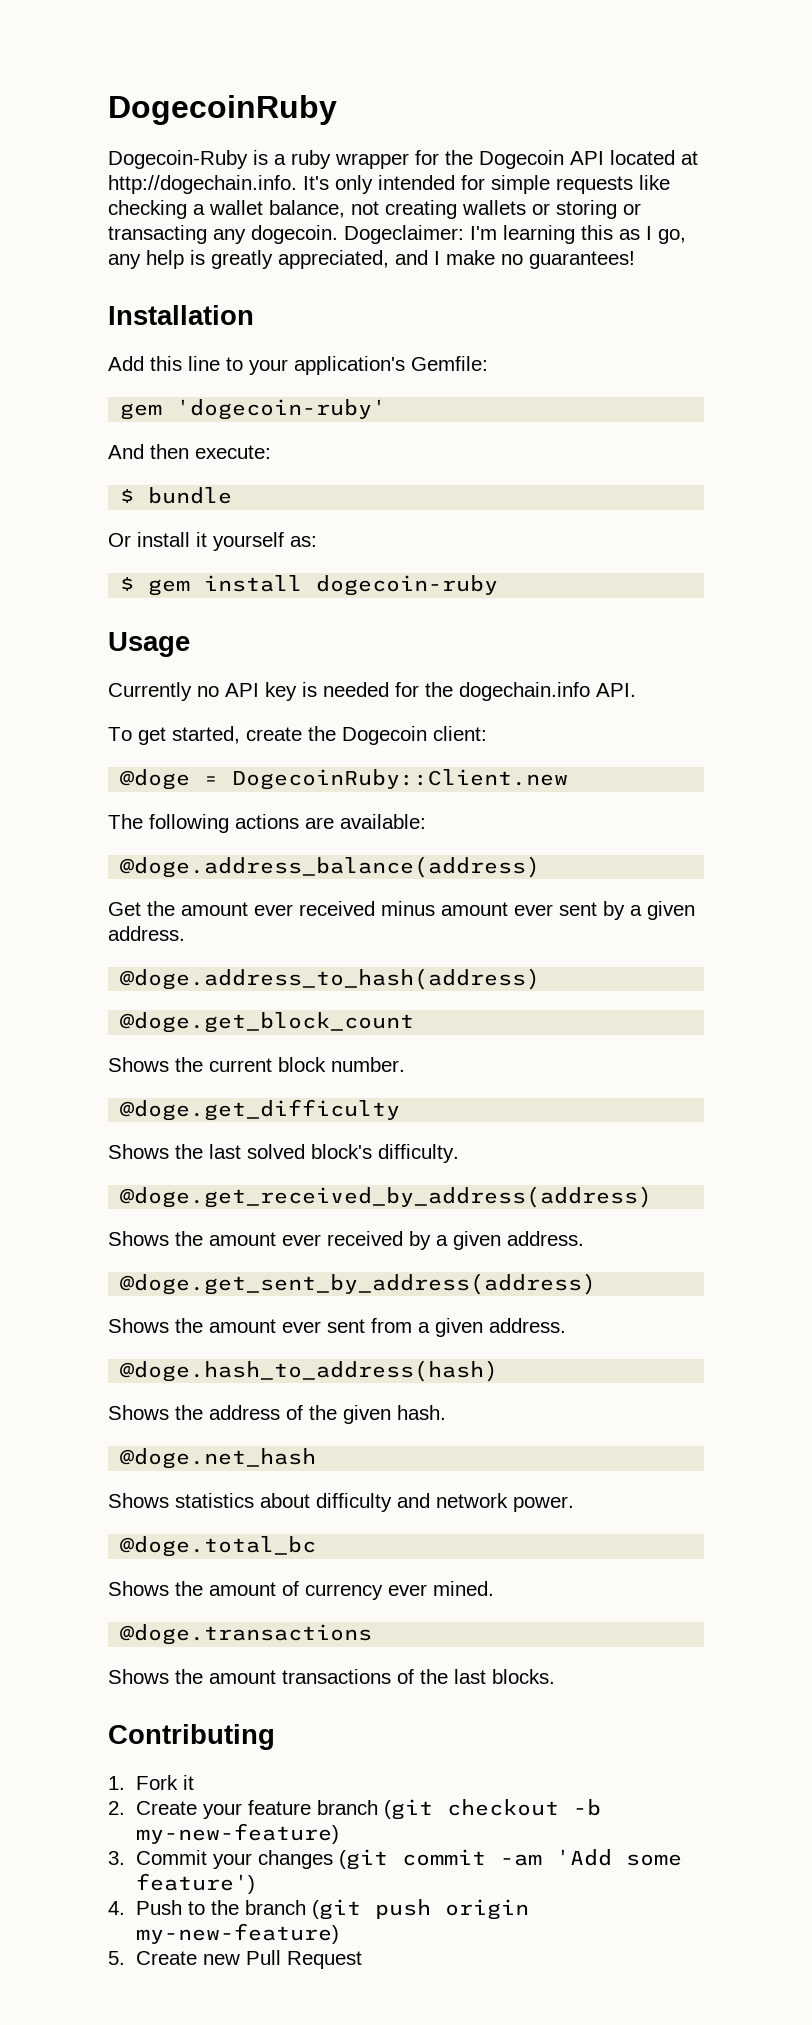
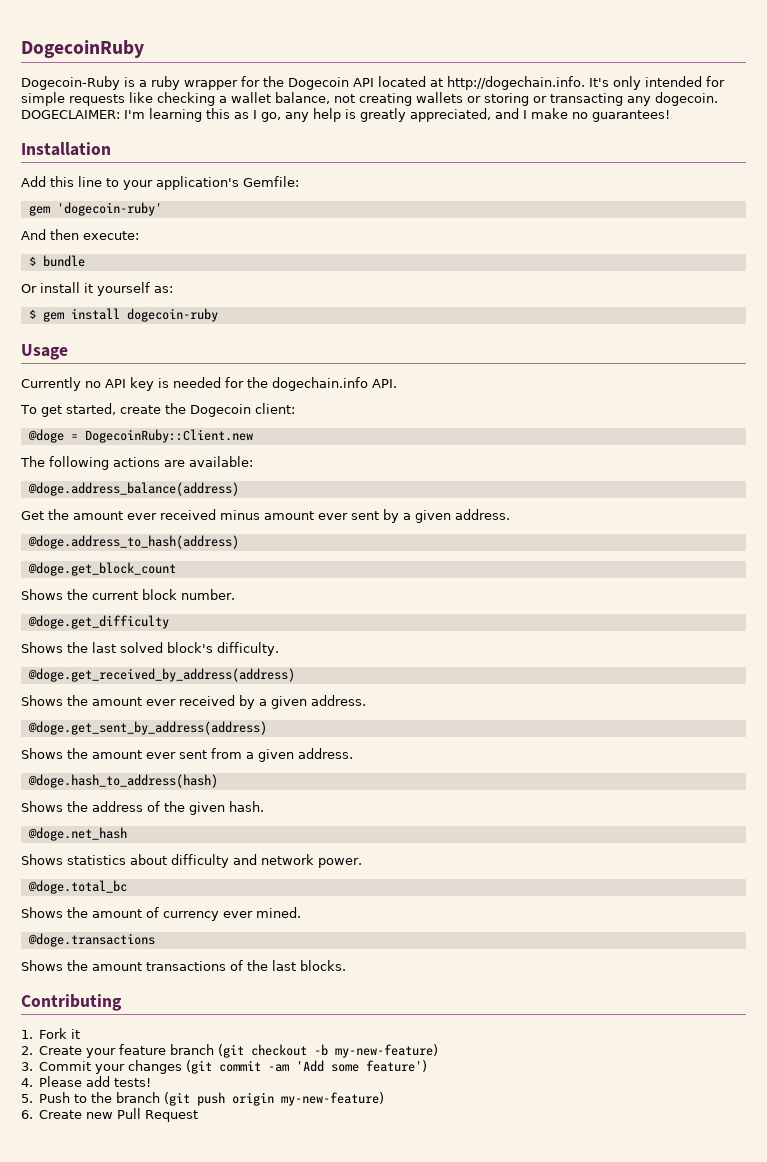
- Dogeclaimer: I'm learning this as I go, any help is greatly appreciated, and I make no guarantees!
+ DOGECLAIMER: I'm learning this as I go, any help is greatly appreciated, and I make no guarantees!
- 4. Push to the branch (git push origin my-new-feature)
+ 4. Please add tests!
+ 5. Push to the branch (git push origin my-new-feature)
- 5. Create new Pull Request
+ 6. Create new Pull Request

